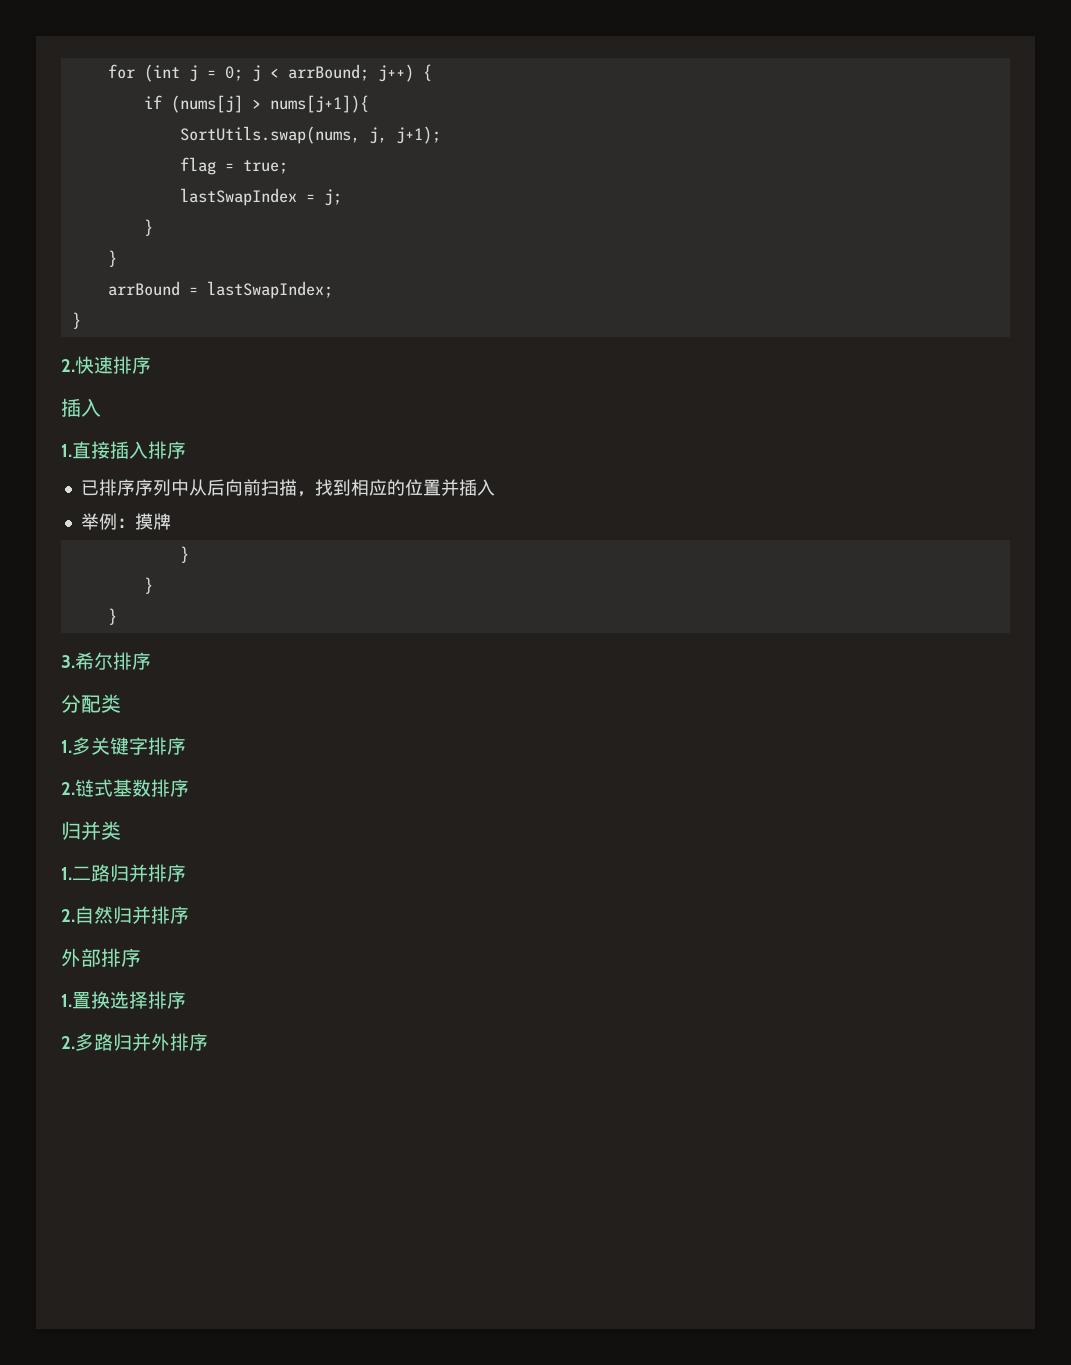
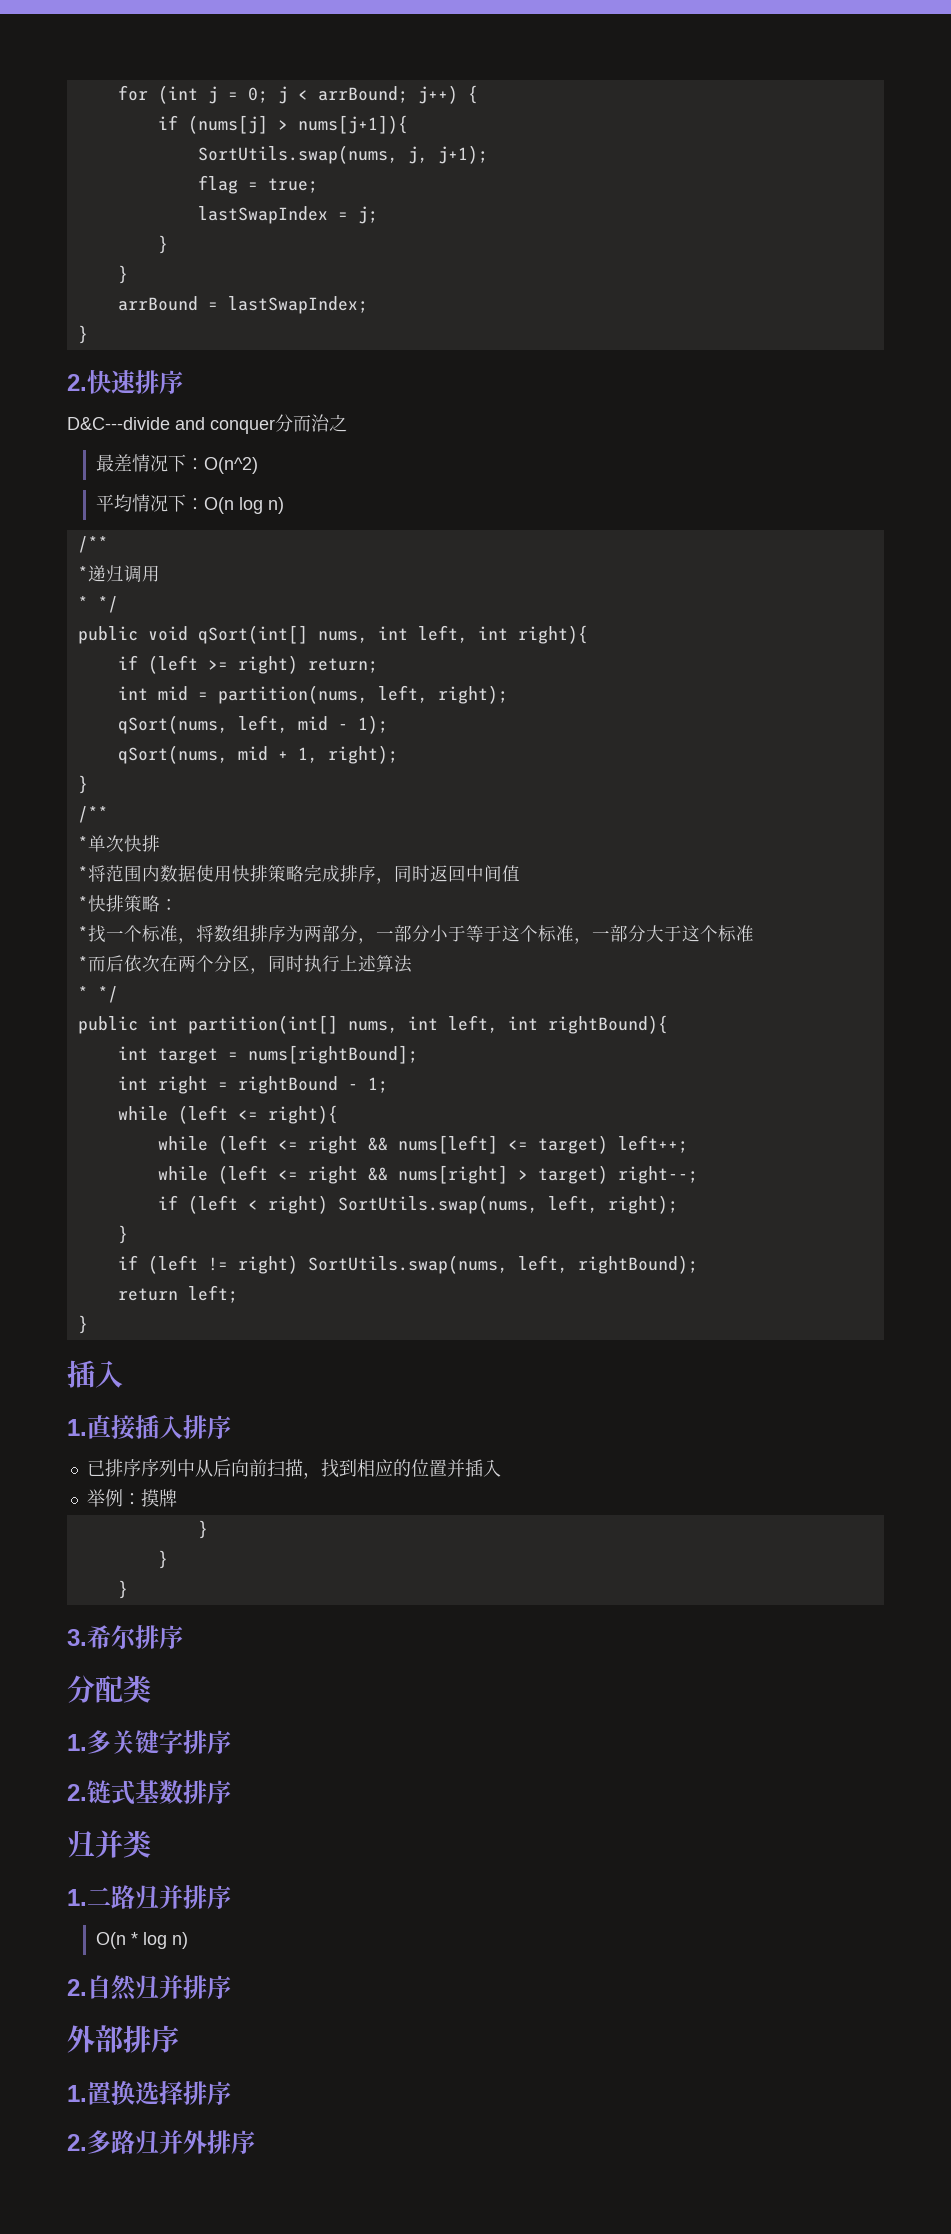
+ D&C---divide and conquer分而治之
+ 最差情况下：O(n^2)
+ 平均情况下：O(n log n)
+ /**
+ *递归调用
+ * */
+ public void qSort(int[] nums, int left, int right){
+ if (left >= right) return;
+ int mid = partition(nums, left, right);
+ qSort(nums, left, mid - 1);
+ qSort(nums, mid + 1, right);
+ }
+ /**
+ *单次快排
+ *将范围内数据使用快排策略完成排序，同时返回中间值
+ *快排策略：
+ *找一个标准，将数组排序为两部分，一部分小于等于这个标准，一部分大于这个标准
+ *而后依次在两个分区，同时执行上述算法
+ * */
+ public int partition(int[] nums, int left, int rightBound){
+ int target = nums[rightBound];
+ int right = rightBound - 1;
+ while (left <= right){
+ while (left <= right && nums[left] <= target) left++;
+ while (left <= right && nums[right] > target) right--;
+ if (left < right) SortUtils.swap(nums, left, right);
+ }
+ if (left != right) SortUtils.swap(nums, left, rightBound);
+ return left;
+ }
+ O(n * log n)

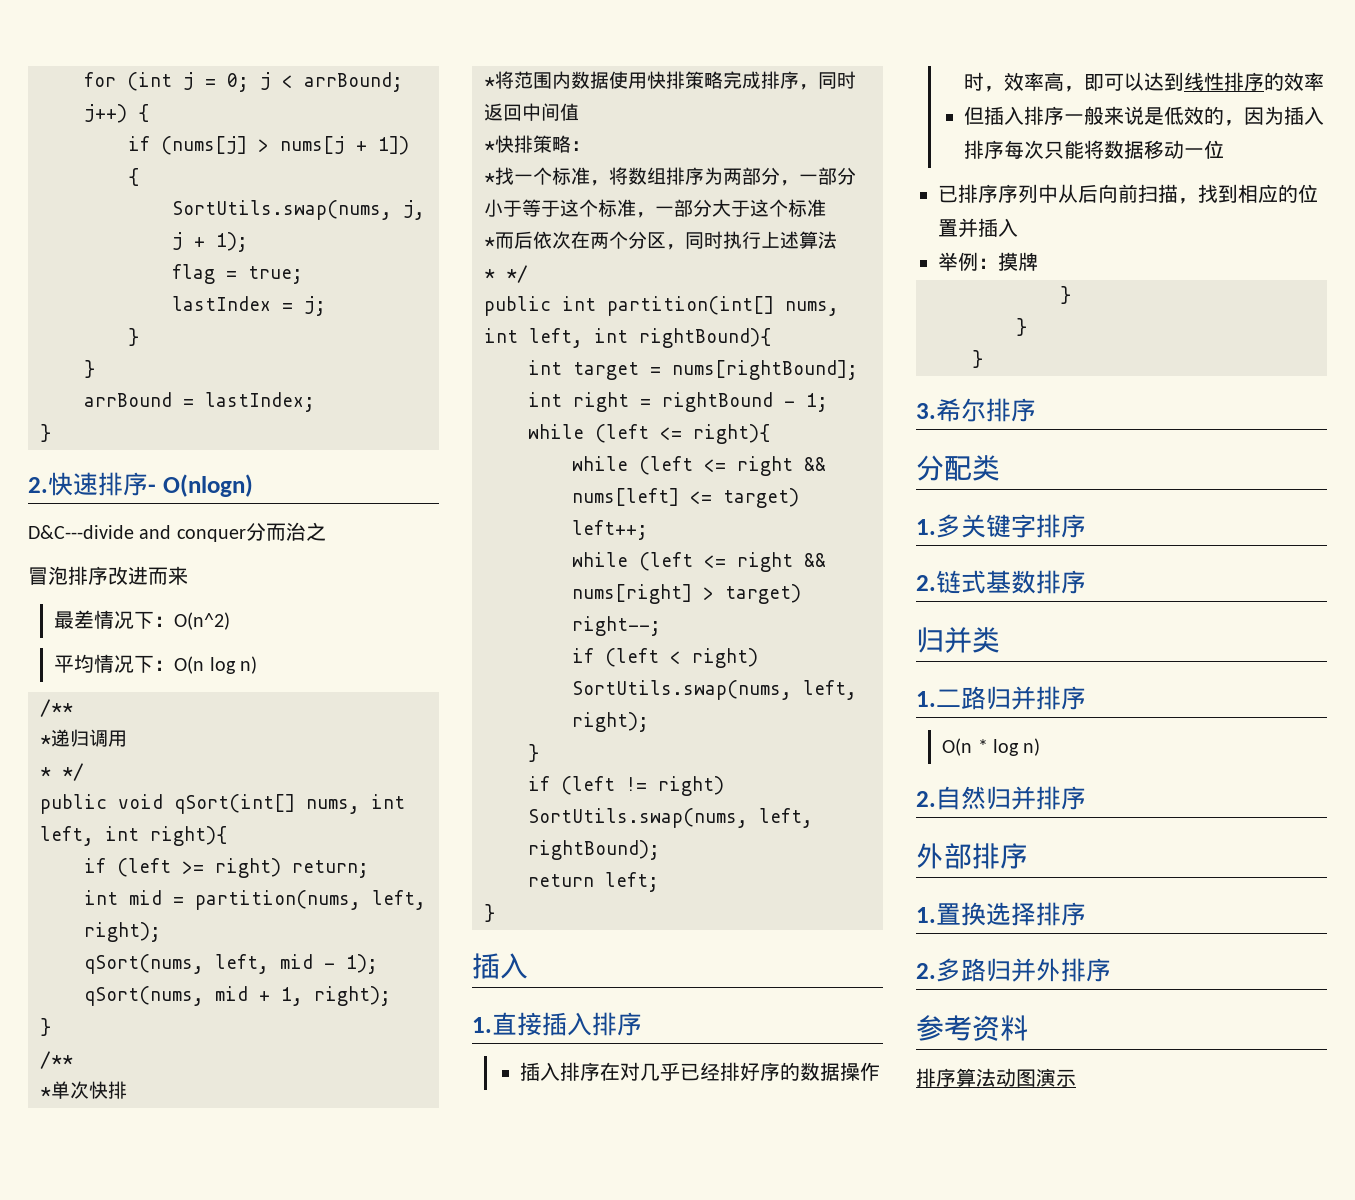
- if (nums[j] > nums[j+1]){
+ if (nums[j] > nums[j + 1]) {
- SortUtils.swap(nums, j, j+1);
+ SortUtils.swap(nums, j, j + 1);
- lastSwapIndex = j;
+ lastIndex = j;
- arrBound = lastSwapIndex;
+ arrBound = lastIndex;
- 2.快速排序
+ 2.快速排序- O(nlogn)
+ 冒泡排序改进而来
+ 插入排序在对几乎已经排好序的数据操作时，效率高，即可以达到线性排序的效率
+ 但插入排序一般来说是低效的，因为插入排序每次只能将数据移动一位
+ 参考资料
+ 排序算法动图演示

